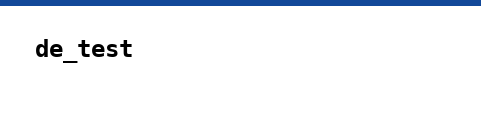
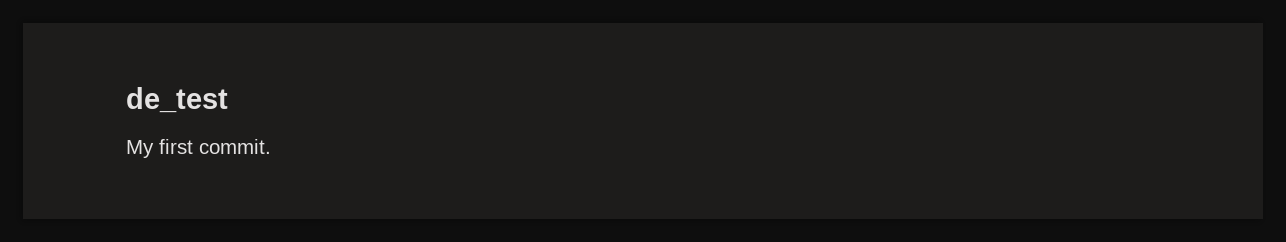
+ My first commit.

